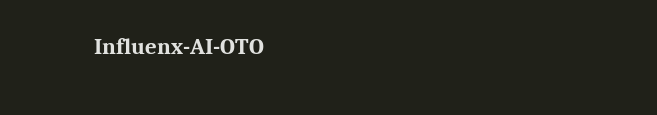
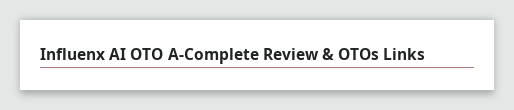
- Influenx-AI-OTO
+ Influenx AI OTO A-Complete Review & OTOs Links

